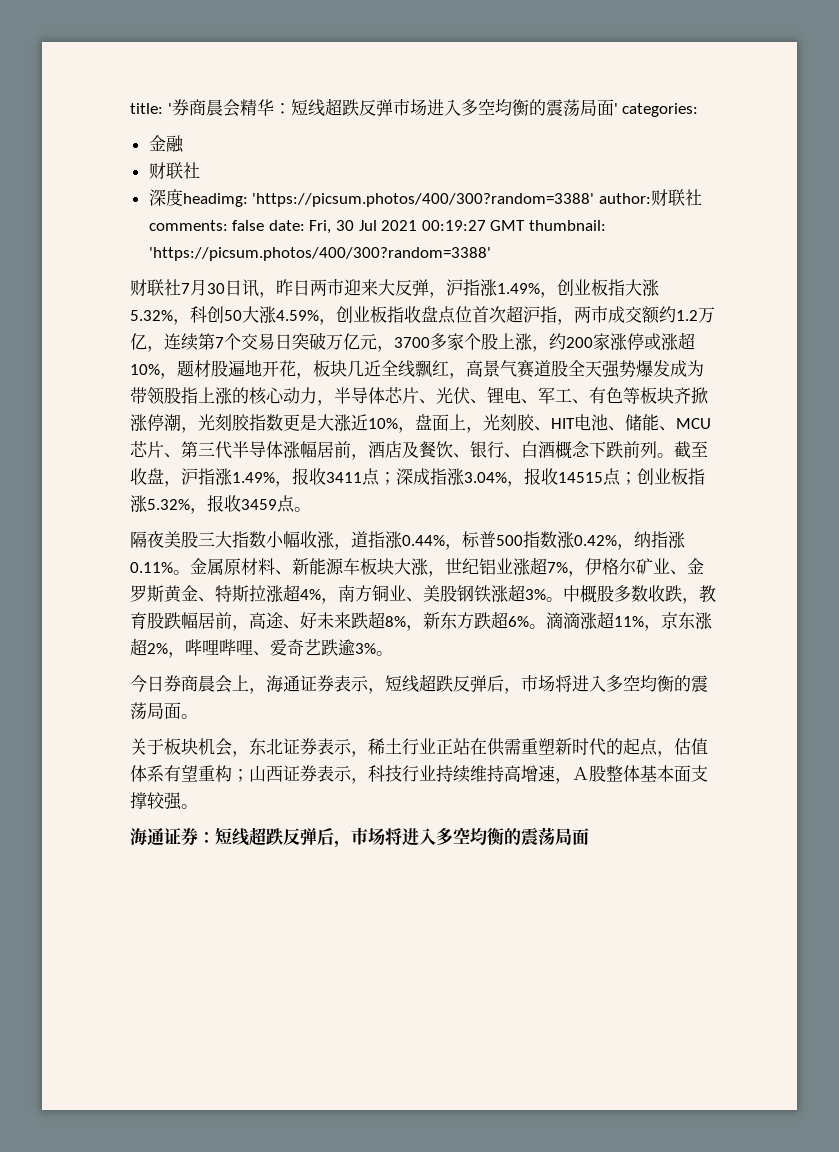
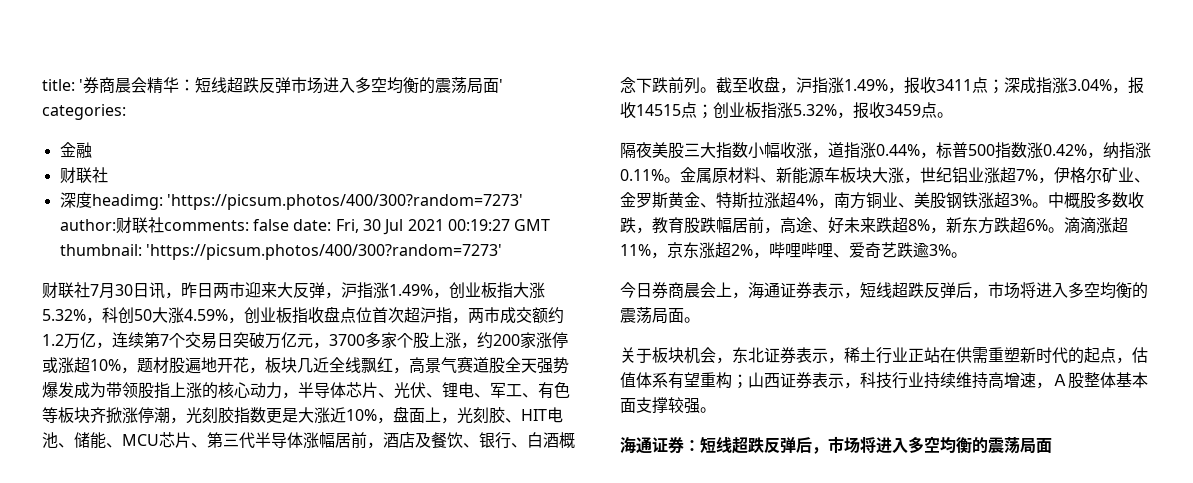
- 深度headimg: 'https://picsum.photos/400/300?random=3388' author:财联社comments: false date: Fri, 30 Jul 2021 00:19:27 GMT thumbnail: 'https://picsum.photos/400/300?random=3388'
+ 深度headimg: 'https://picsum.photos/400/300?random=7273' author:财联社comments: false date: Fri, 30 Jul 2021 00:19:27 GMT thumbnail: 'https://picsum.photos/400/300?random=7273'

